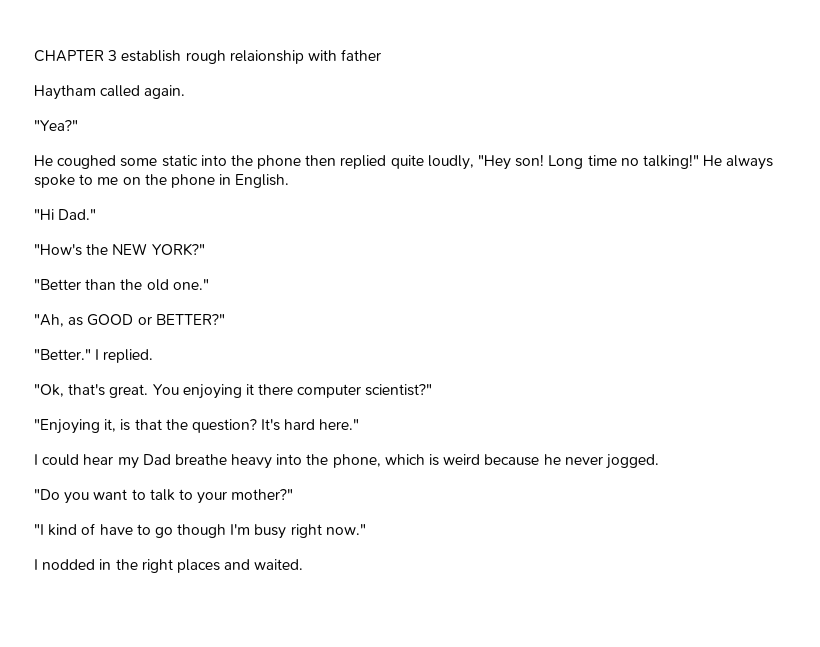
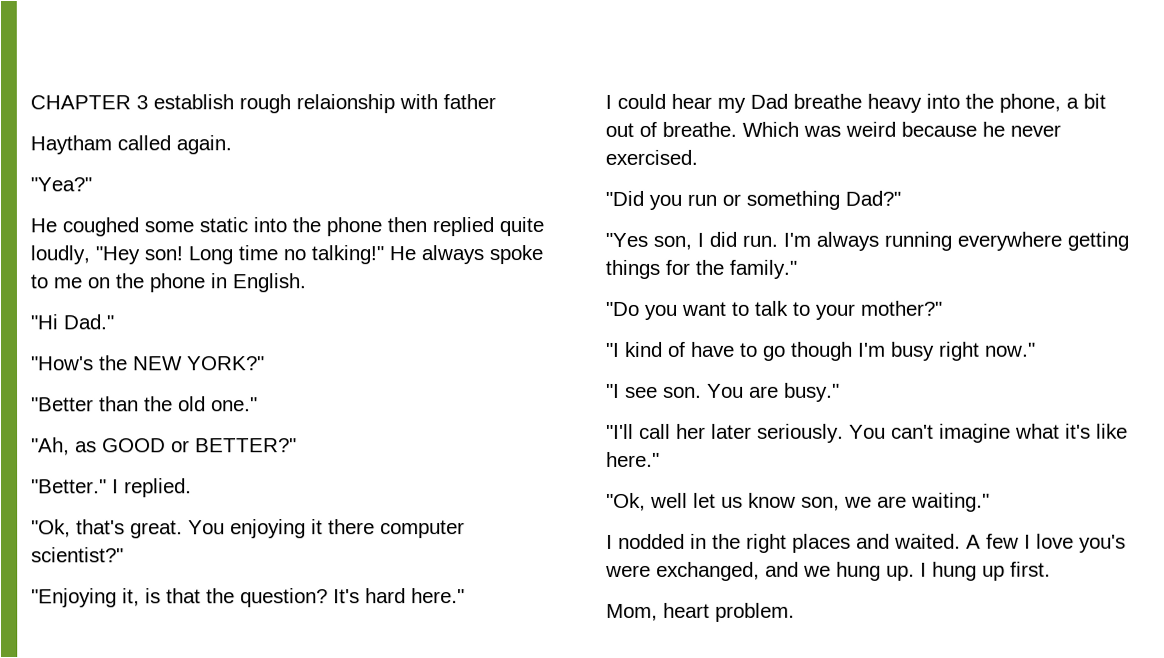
- I could hear my Dad breathe heavy into the phone, which is weird because he never jogged.
+ I could hear my Dad breathe heavy into the phone, a bit out of breathe. Which was weird because he never exercised.
+ "Did you run or something Dad?"
+ "Yes son, I did run. I'm always running everywhere getting things for the family."
+ "I see son. You are busy."
+ "I'll call her later seriously. You can't imagine what it's like here."
+ "Ok, well let us know son, we are waiting."
+ A few I love you's were exchanged, and we hung up. I hung up first.
+ Mom, heart problem.

